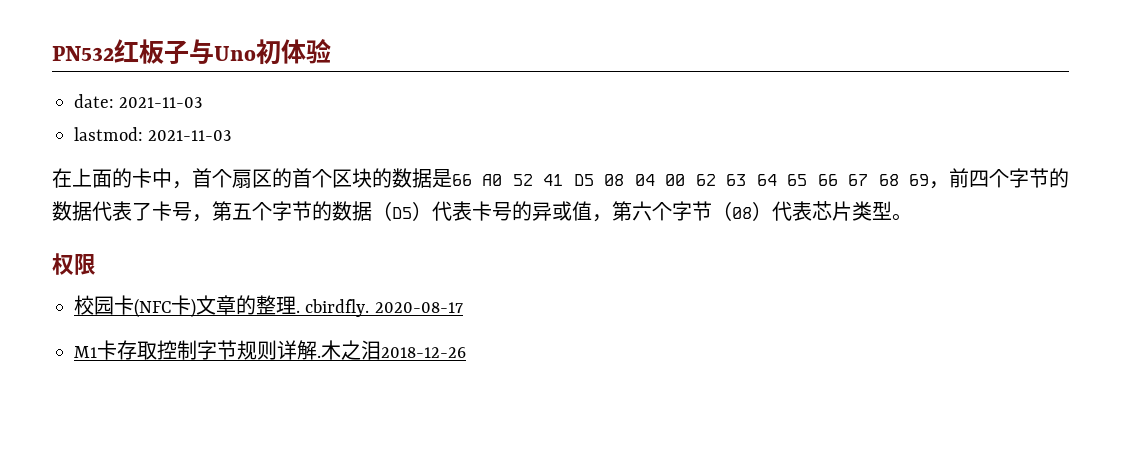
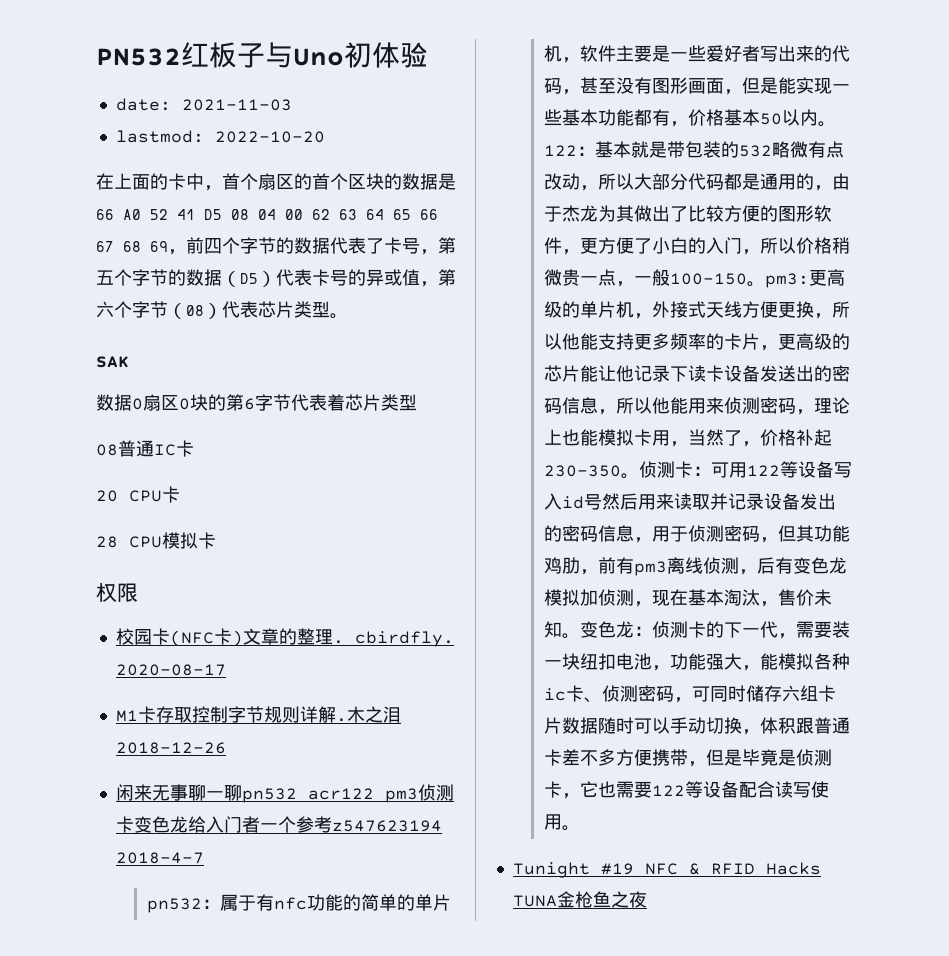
- lastmod: 2021-11-03
+ lastmod: 2022-10-20
+ SAK
+ 数据0扇区0块的第6字节代表着芯片类型
+ 08普通IC卡
+ 20 CPU卡
+ 28 CPU模拟卡
+ 闲来无事聊一聊pn532 acr122 pm3侦测卡变色龙给入门者一个参考z547623194 2018-4-7
+ pn532：属于有nfc功能的简单的单片机，软件主要是一些爱好者写出来的代码，甚至没有图形画面，但是能实现一些基本功能都有，价格基本50以内。122：基本就是带包装的532略微有点改动，所以大部分代码都是通用的，由于杰龙为其做出了比较方便的图形软件，更方便了小白的入门，所以价格稍微贵一点，一般100-150。pm3:更高级的单片机，外接式天线方便更换，所以他能支持更多频率的卡片，更高级的芯片能让他记录下读卡设备发送出的密码信息，所以他能用来侦测密码，理论上也能模拟卡用，当然了，价格补起230-350。侦测卡：可用122等设备写入id号然后用来读取并记录设备发出的密码信息，用于侦测密码，但其功能鸡肋，前有pm3离线侦测，后有变色龙模拟加侦测，现在基本淘汰，售价未知。变色龙：侦测卡的下一代，需要装一块纽扣电池，功能强大，能模拟各种ic卡、侦测密码，可同时储存六组卡片数据随时可以手动切换，体积跟普通卡差不多方便携带，但是毕竟是侦测卡，它也需要122等设备配合读写使用。
+ Tunight #19 NFC & RFID Hacks TUNA金枪鱼之夜

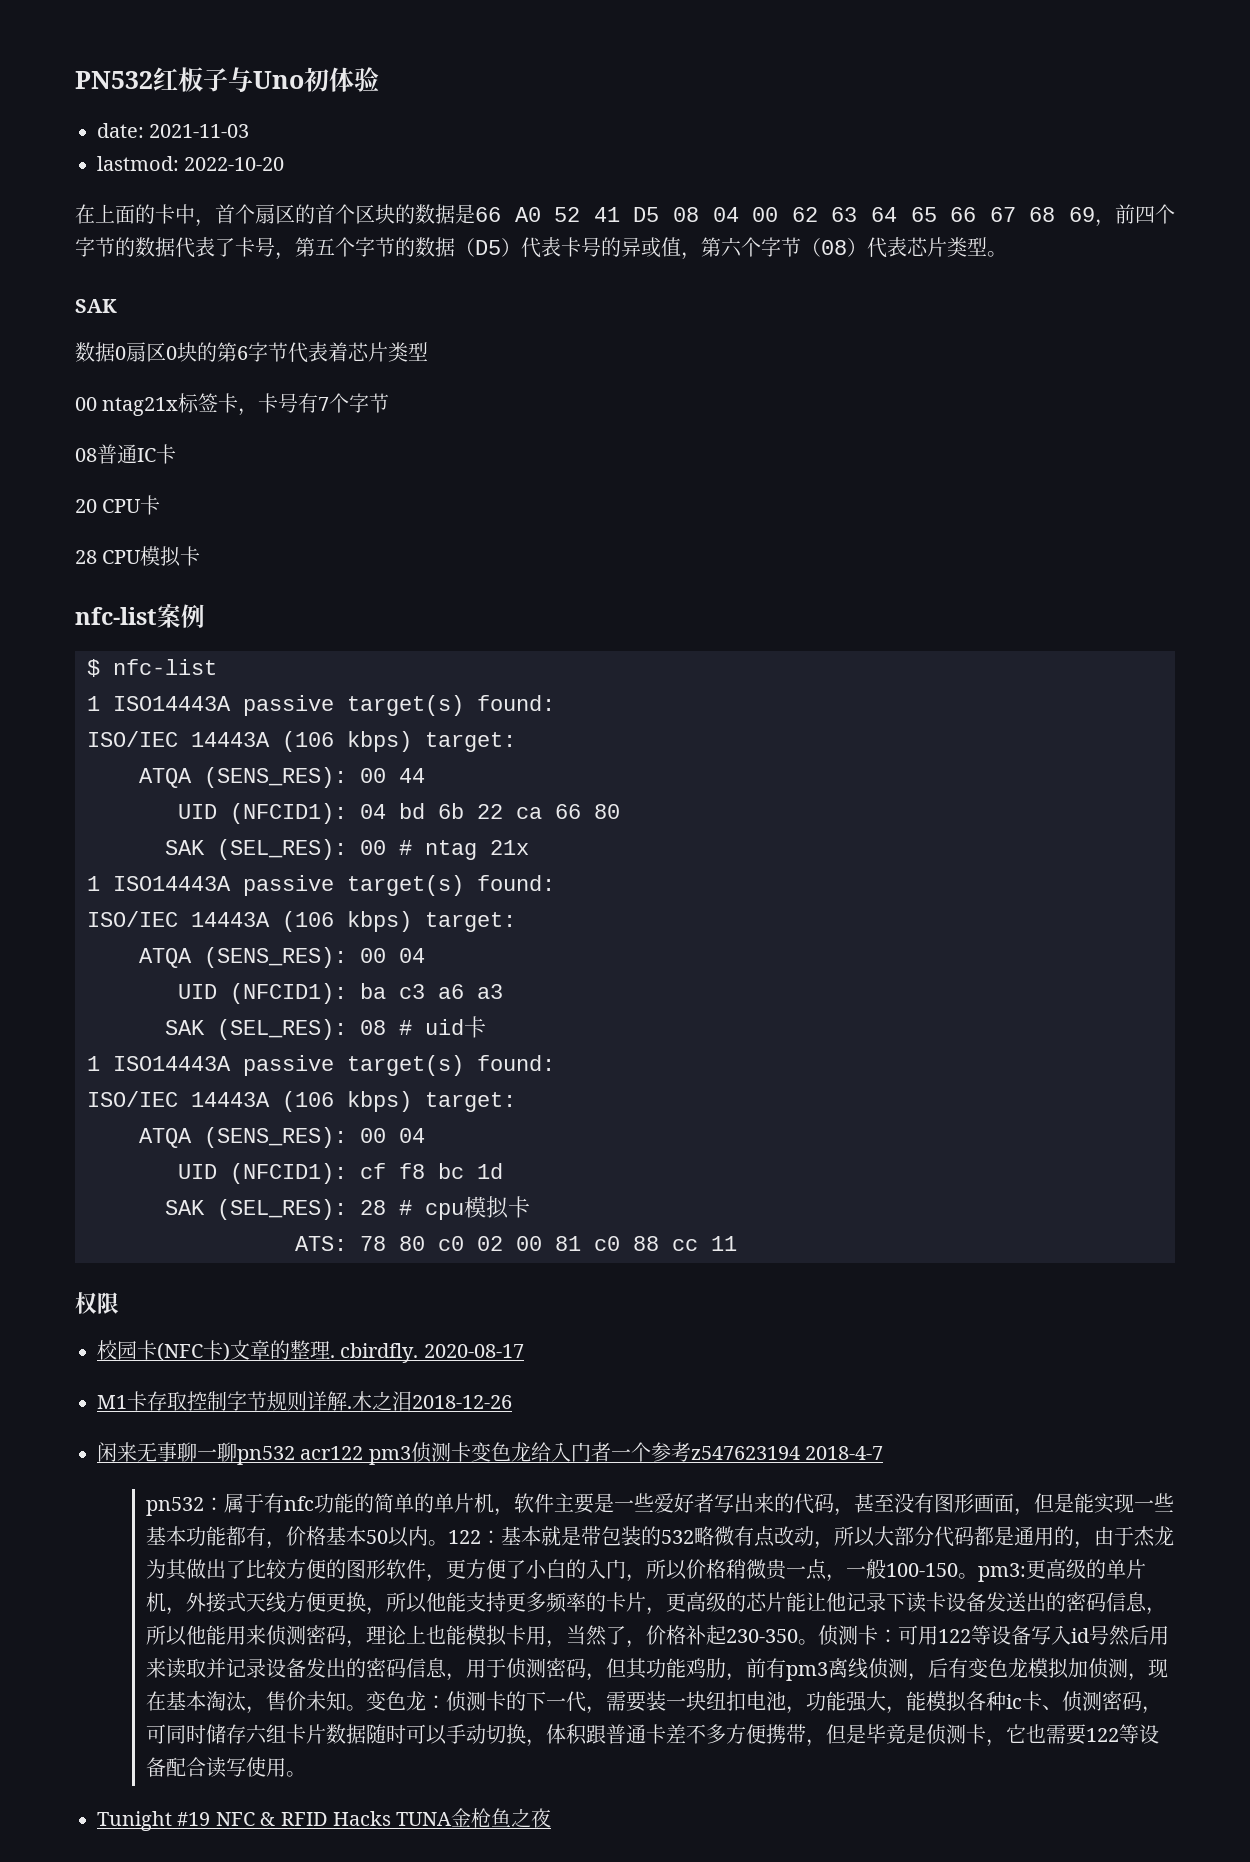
+ 00 ntag21x标签卡，卡号有7个字节
+ nfc-list案例
+ $ nfc-list
+ 1 ISO14443A passive target(s) found:
+ ISO/IEC 14443A (106 kbps) target:
+ ATQA (SENS_RES): 00 44
+ UID (NFCID1): 04 bd 6b 22 ca 66 80
+ SAK (SEL_RES): 00 # ntag 21x
+ 1 ISO14443A passive target(s) found:
+ ISO/IEC 14443A (106 kbps) target:
+ ATQA (SENS_RES): 00 04
+ UID (NFCID1): ba c3 a6 a3
+ SAK (SEL_RES): 08 # uid卡
+ 1 ISO14443A passive target(s) found:
+ ISO/IEC 14443A (106 kbps) target:
+ ATQA (SENS_RES): 00 04
+ UID (NFCID1): cf f8 bc 1d
+ SAK (SEL_RES): 28 # cpu模拟卡
+ ATS: 78 80 c0 02 00 81 c0 88 cc 11

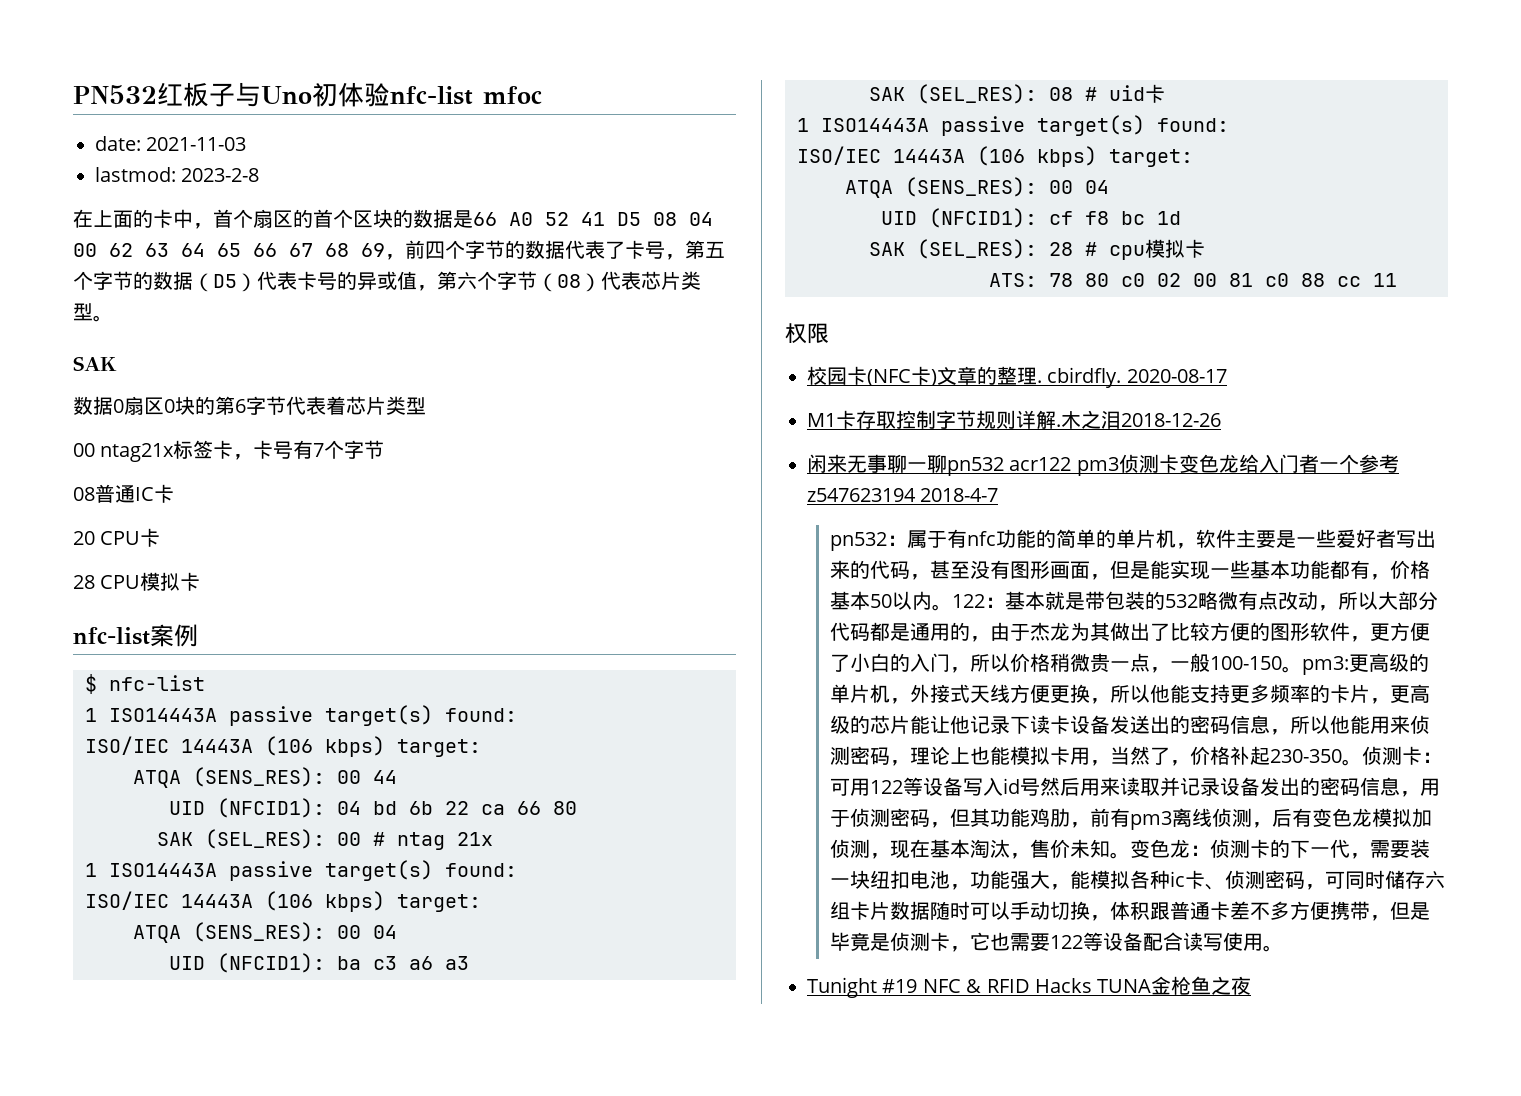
- PN532红板子与Uno初体验
+ PN532红板子与Uno初体验nfc-list mfoc
- lastmod: 2022-10-20
+ lastmod: 2023-2-8

